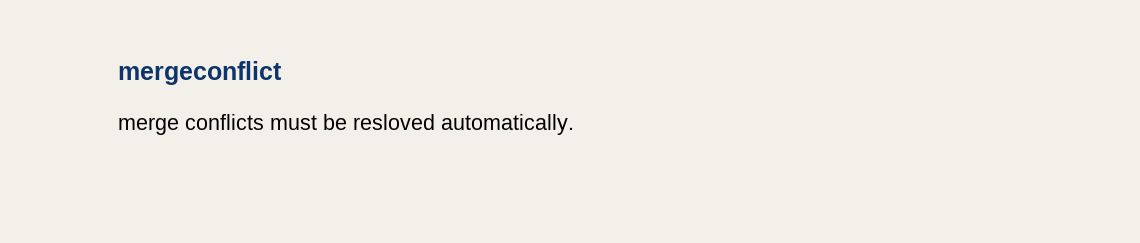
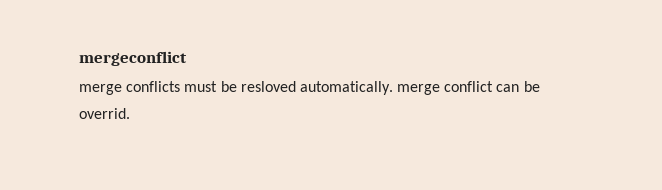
- merge conflicts must be resloved automatically.
+ merge conflicts must be resloved automatically. merge conflict can be overrid.

